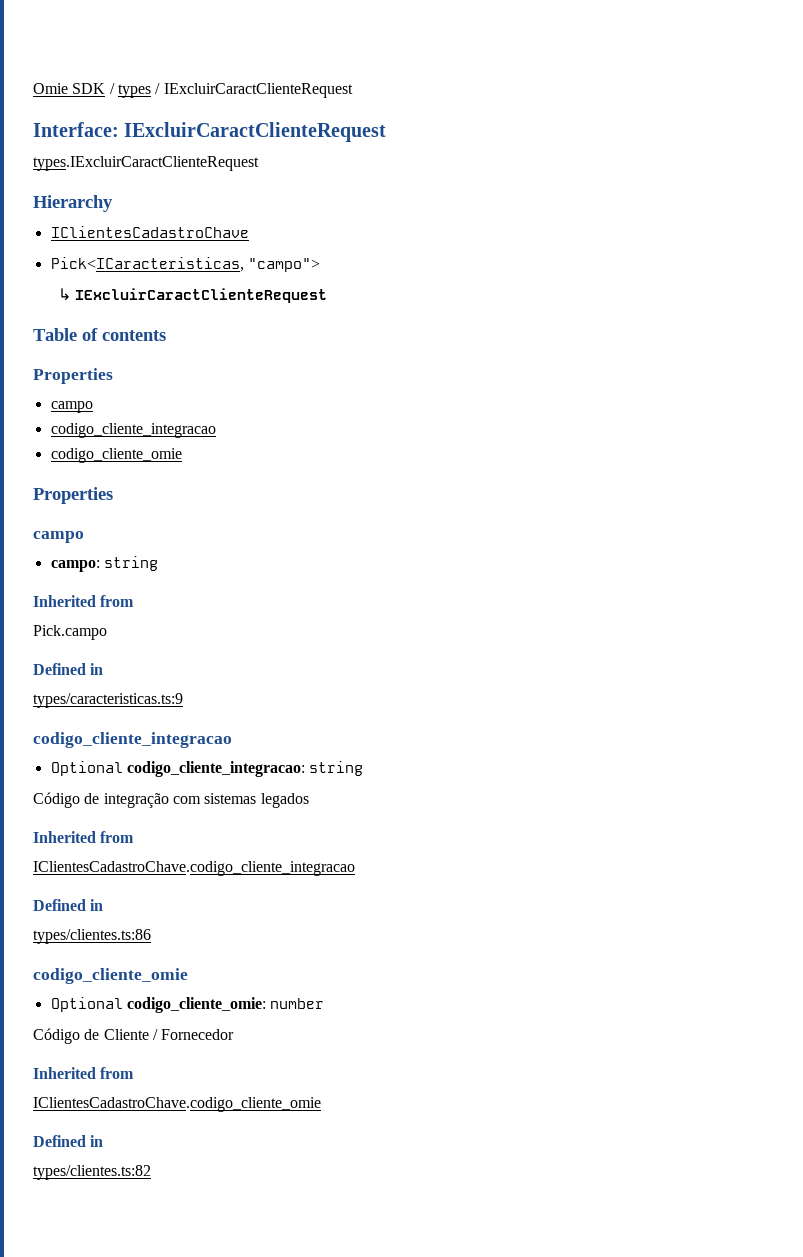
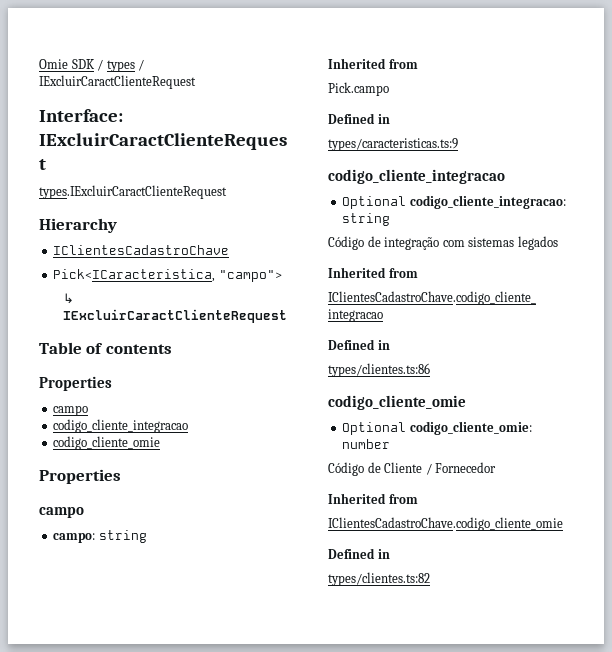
- Pick<ICaracteristicas, "campo">
+ Pick<ICaracteristica, "campo">

